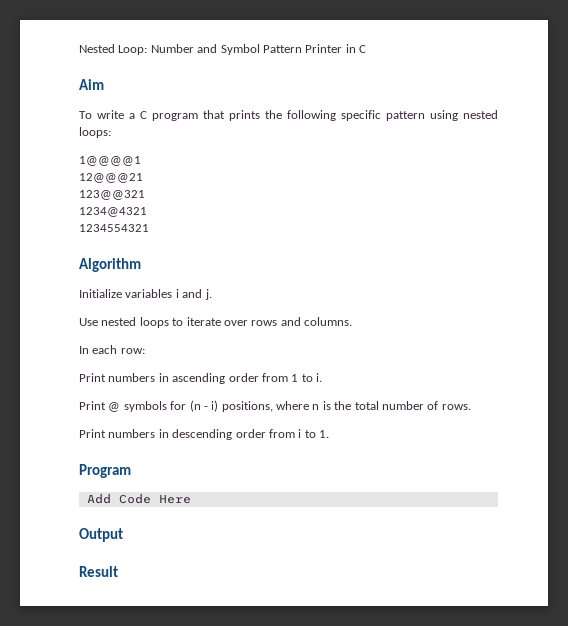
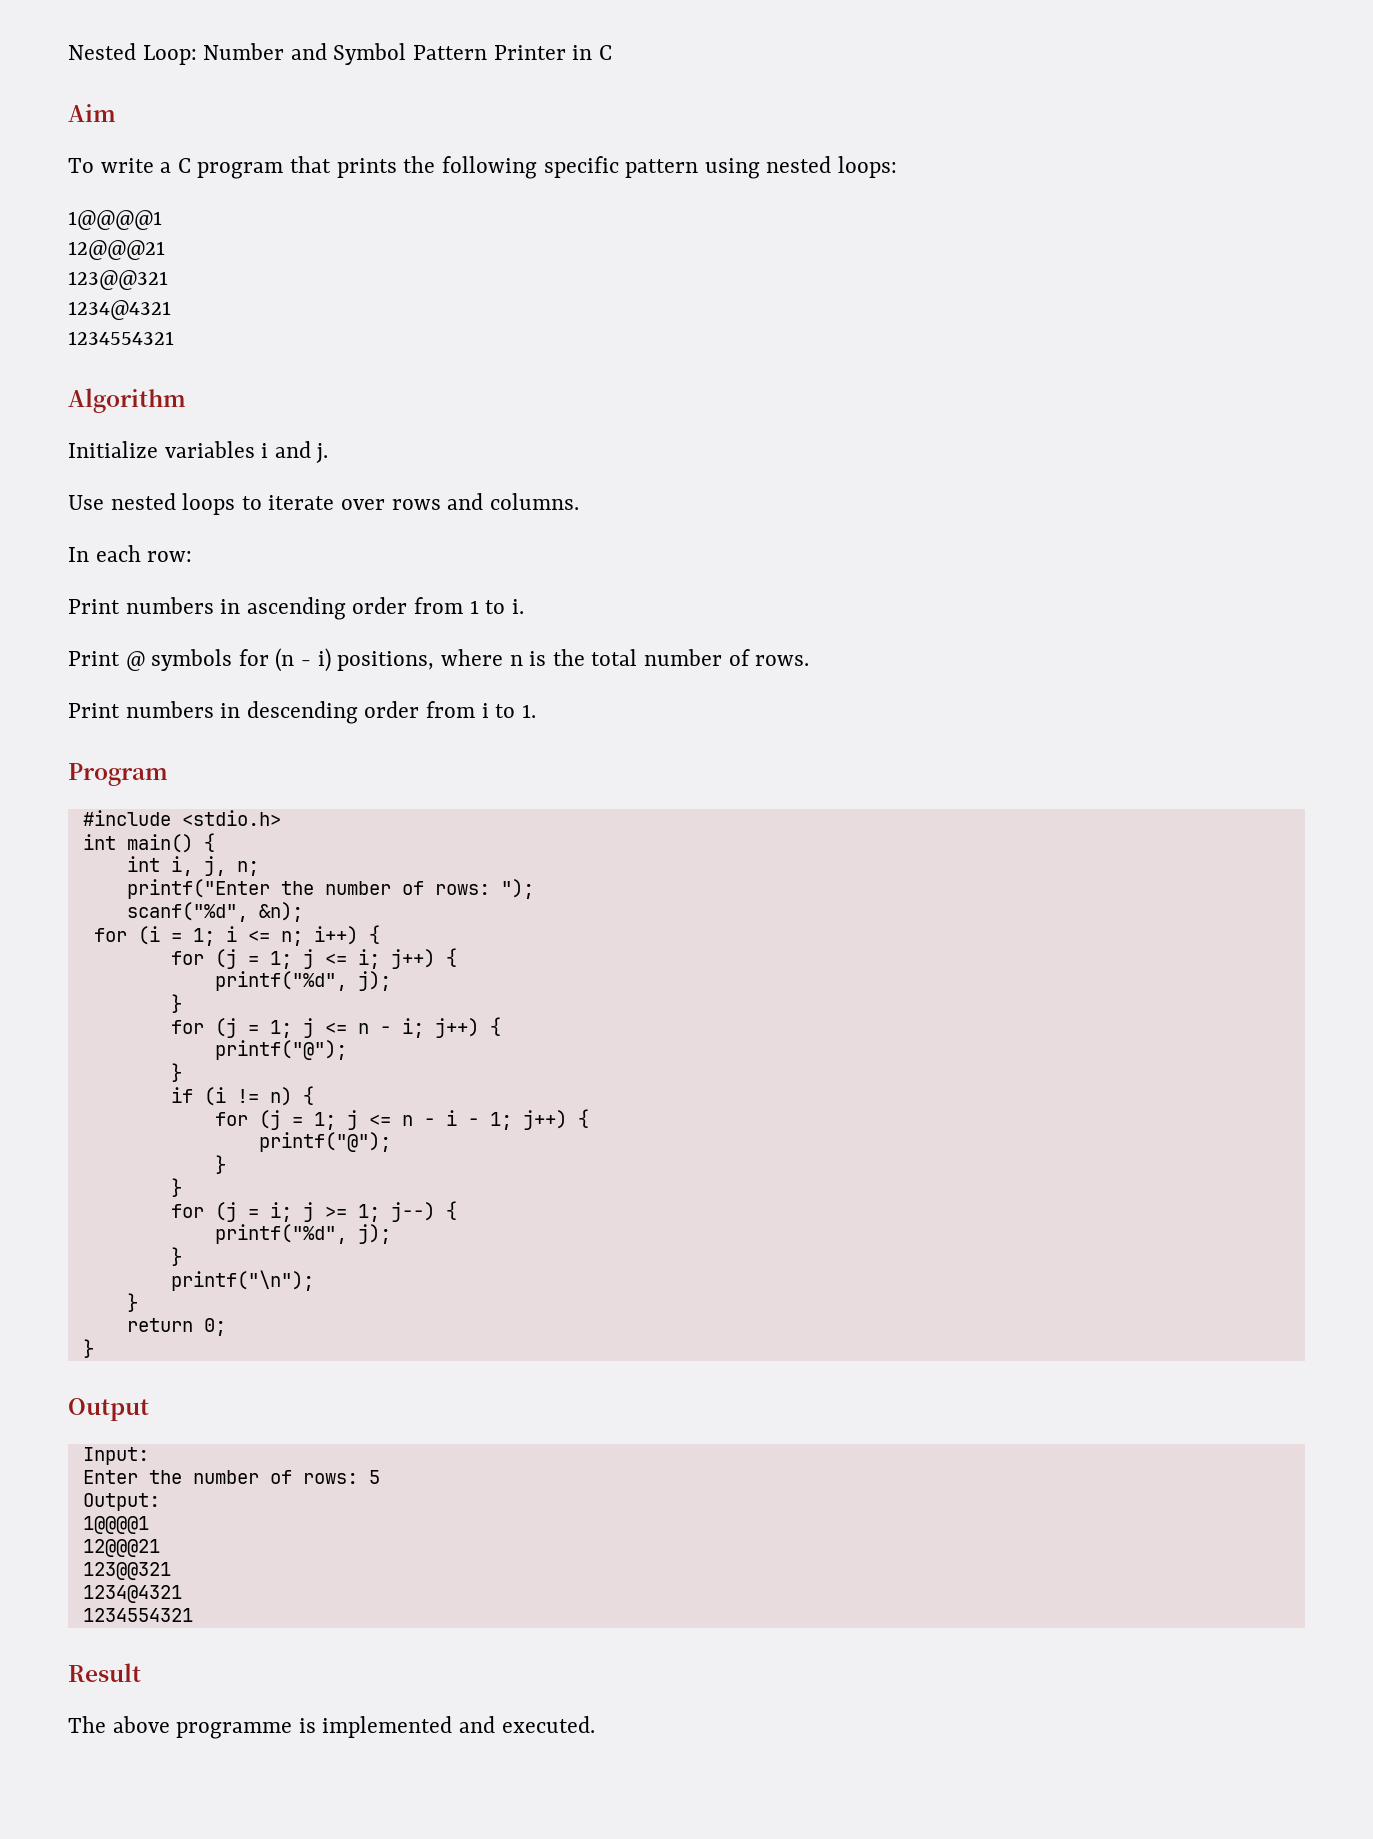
- Add Code Here
+ #include <stdio.h>
+ int main() {
+ int i, j, n;
+ printf("Enter the number of rows: ");
+ scanf("%d", &n);
+ for (i = 1; i <= n; i++) {
+ for (j = 1; j <= i; j++) {
+ printf("%d", j);
+ }
+ for (j = 1; j <= n - i; j++) {
+ printf("@");
+ }
+ if (i != n) {
+ for (j = 1; j <= n - i - 1; j++) {
+ printf("@");
+ }
+ }
+ for (j = i; j >= 1; j--) {
+ printf("%d", j);
+ }
+ printf("\n");
+ }
+ return 0;
+ }
  Output
+ Input:
+ Enter the number of rows: 5
+ Output:
+ 1@@@@1
+ 12@@@21
+ 123@@321
+ 1234@4321
+ 1234554321
  Result
+ The above programme is implemented and executed.

